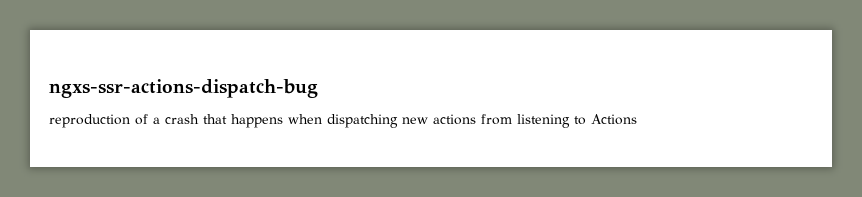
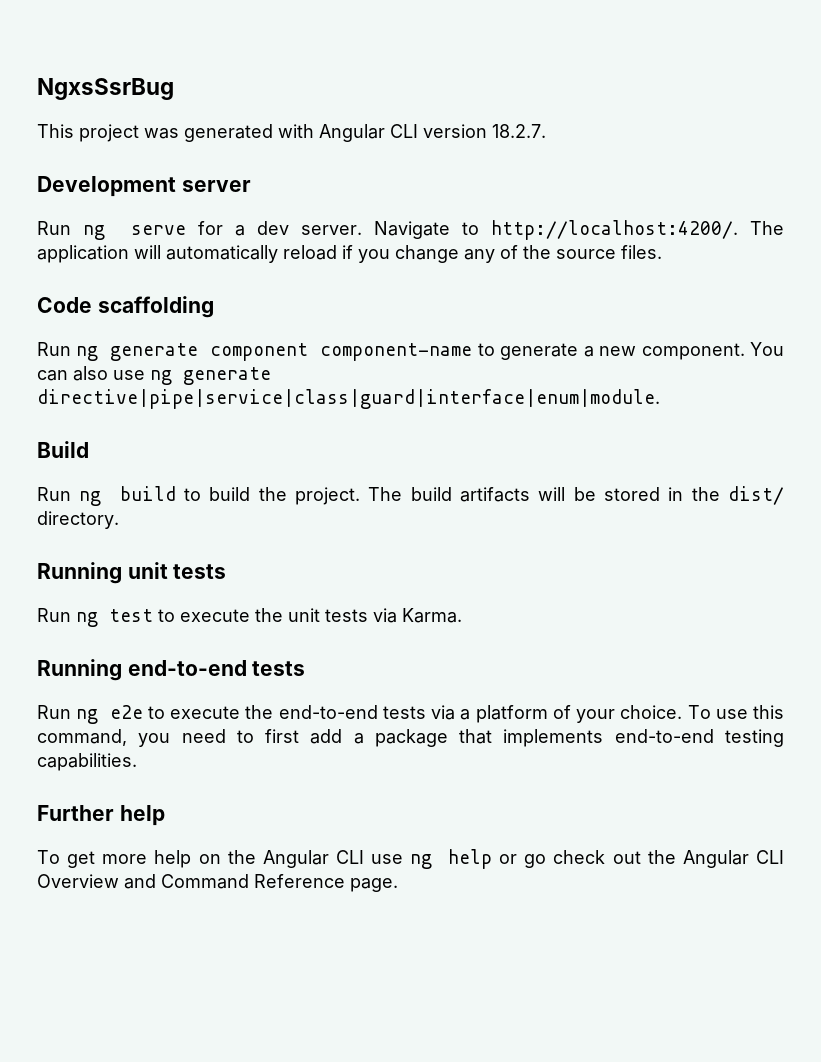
- ngxs-ssr-actions-dispatch-bug
- reproduction of a crash that happens when dispatching new actions from listening to Actions
+ NgxsSsrBug
+ This project was generated with Angular CLI version 18.2.7.
+ Development server
+ Run ng serve for a dev server. Navigate to http://localhost:4200/. The application will automatically reload if you change any of the source files.
+ Code scaffolding
+ Run ng generate component component-name to generate a new component. You can also use ng generate directive|pipe|service|class|guard|interface|enum|module.
+ Build
+ Run ng build to build the project. The build artifacts will be stored in the dist/ directory.
+ Running unit tests
+ Run ng test to execute the unit tests via Karma.
+ Running end-to-end tests
+ Run ng e2e to execute the end-to-end tests via a platform of your choice. To use this command, you need to first add a package that implements end-to-end testing capabilities.
+ Further help
+ To get more help on the Angular CLI use ng help or go check out the Angular CLI Overview and Command Reference page.

